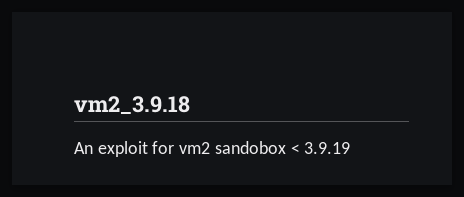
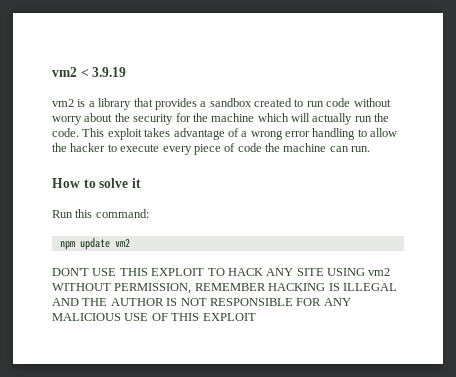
- vm2_3.9.18
- An exploit for vm2 sandobox < 3.9.19
+ vm2 < 3.9.19
+ vm2 is a library that provides a sandbox created to run code without worry about the security for the machine which will actually run the code. This exploit takes advantage of a wrong error handling to allow the hacker to execute every piece of code the machine can run.
+ How to solve it
+ Run this command:
+ npm update vm2
+ DON'T USE THIS EXPLOIT TO HACK ANY SITE USING vm2 WITHOUT PERMISSION, REMEMBER HACKING IS ILLEGAL AND THE AUTHOR IS NOT RESPONSIBLE FOR ANY MALICIOUS USE OF THIS EXPLOIT

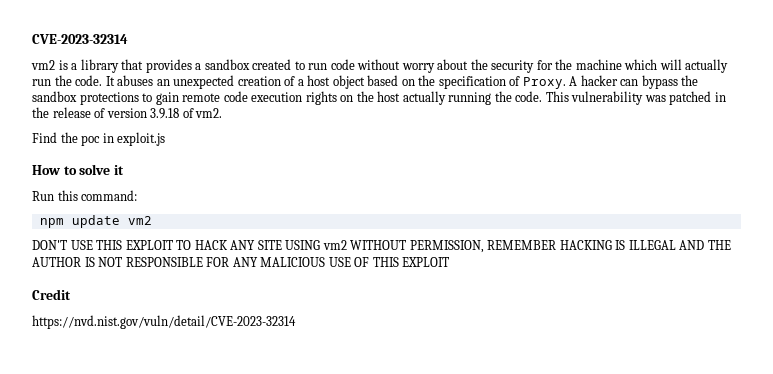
- vm2 < 3.9.19
+ CVE-2023-32314
- This exploit takes advantage of a wrong error handling to allow the hacker to execute every piece of code the machine can run.
+ It abuses an unexpected creation of a host object based on the specification of Proxy. A hacker can bypass the sandbox protections to gain remote code execution rights on the host actually running the code. This vulnerability was patched in the release of version 3.9.18 of vm2.
+ Find the poc in exploit.js
+ Credit
+ https://nvd.nist.gov/vuln/detail/CVE-2023-32314

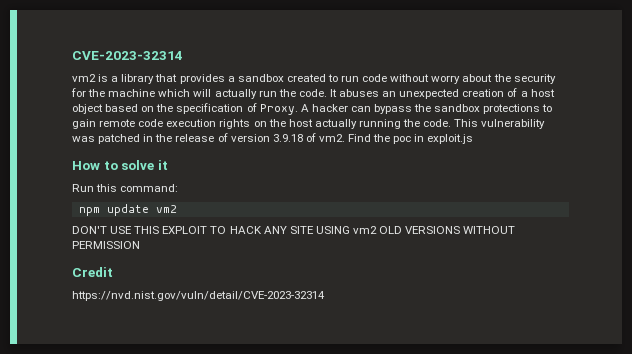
- This vulnerability was patched in the release of version 3.9.18 of vm2.
- Find the poc in exploit.js
+ This vulnerability was patched in the release of version 3.9.18 of vm2. Find the poc in exploit.js
- DON'T USE THIS EXPLOIT TO HACK ANY SITE USING vm2 WITHOUT PERMISSION, REMEMBER HACKING IS ILLEGAL AND THE AUTHOR IS NOT RESPONSIBLE FOR ANY MALICIOUS USE OF THIS EXPLOIT
+ DON'T USE THIS EXPLOIT TO HACK ANY SITE USING vm2 OLD VERSIONS WITHOUT PERMISSION

